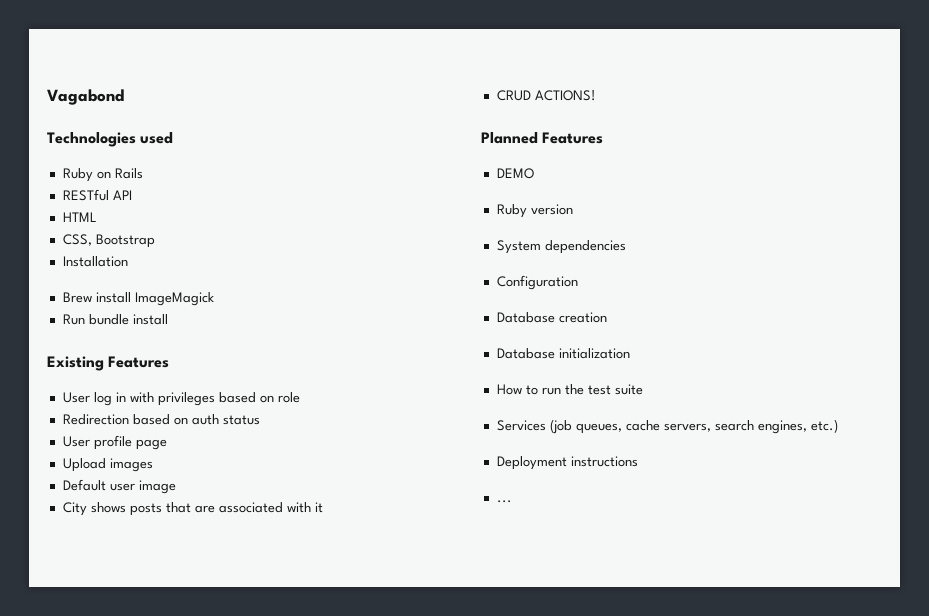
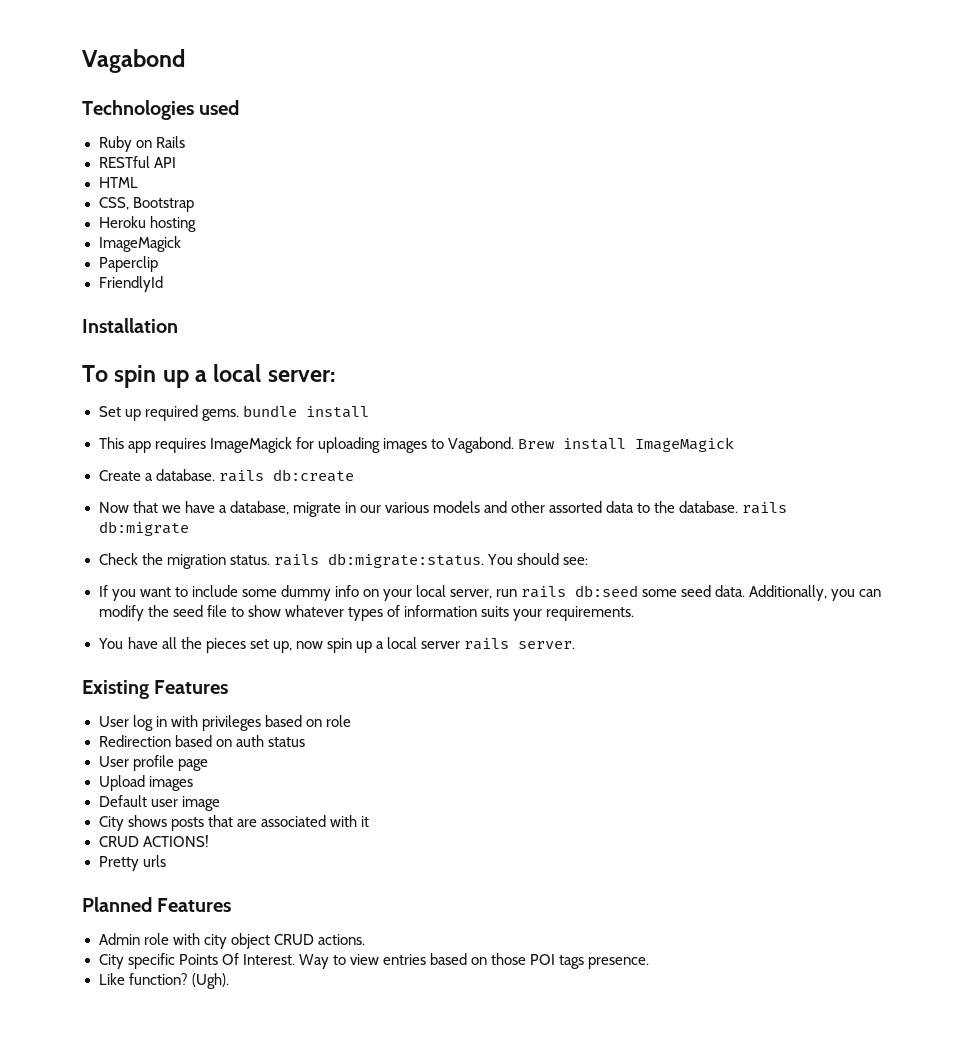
+ Heroku hosting
+ ImageMagick
+ Paperclip
+ FriendlyId
  Installation
- Brew install ImageMagick
- Run bundle install
+ To spin up a local server:
+ Set up required gems. bundle install
+ This app requires ImageMagick for uploading images to Vagabond. Brew install ImageMagick
+ Create a database. rails db:create
+ Now that we have a database, migrate in our various models and other assorted data to the database. rails db:migrate
+ Check the migration status. rails db:migrate:status. You should see:
+ If you want to include some dummy info on your local server, run rails db:seed some seed data. Additionally, you can modify the seed file to show whatever types of information suits your requirements.
+ You have all the pieces set up, now spin up a local server rails server.
+ Pretty urls
- DEMO
- Ruby version
- System dependencies
- Configuration
- Database creation
- Database initialization
- How to run the test suite
- Services (job queues, cache servers, search engines, etc.)
- Deployment instructions
- ...
+ Admin role with city object CRUD actions.
+ City specific Points Of Interest. Way to view entries based on those POI tags presence.
+ Like function? (Ugh).

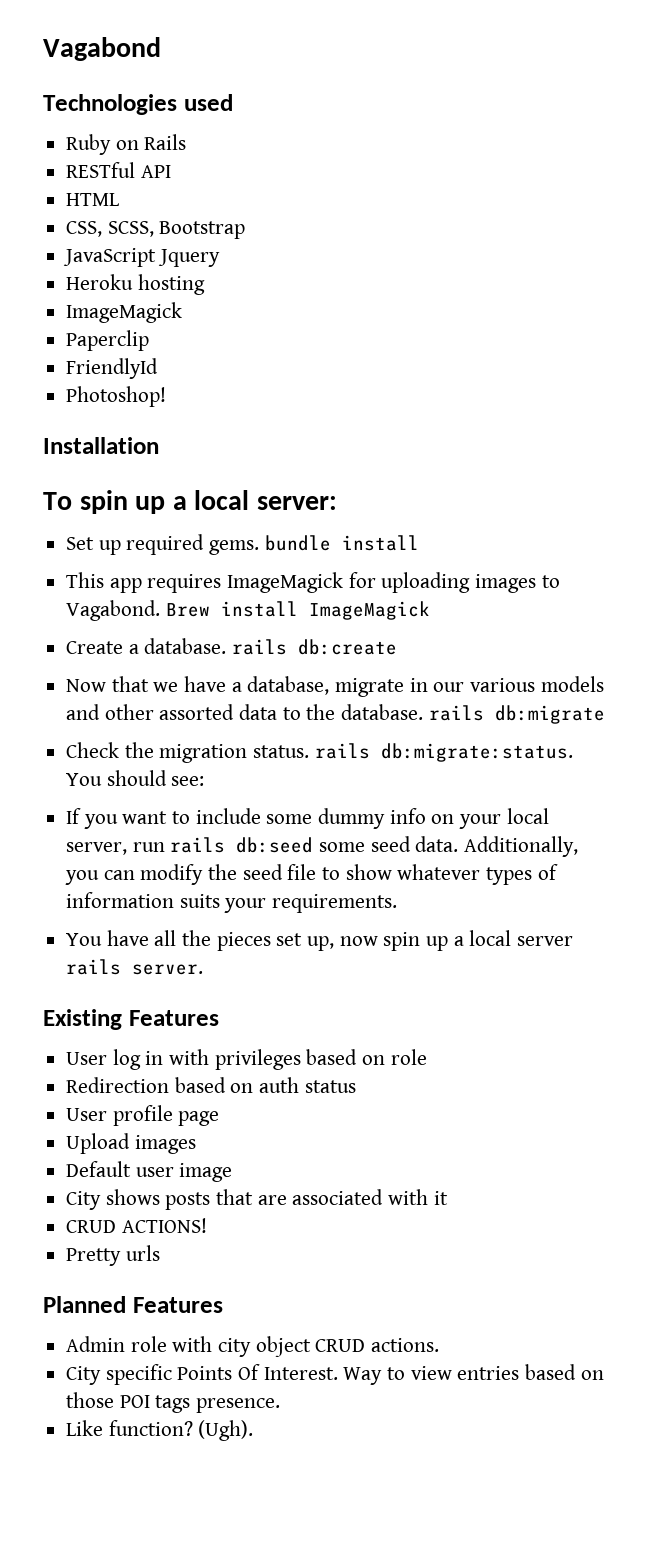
- CSS, Bootstrap
+ CSS, SCSS, Bootstrap
+ JavaScript Jquery
+ Photoshop!

